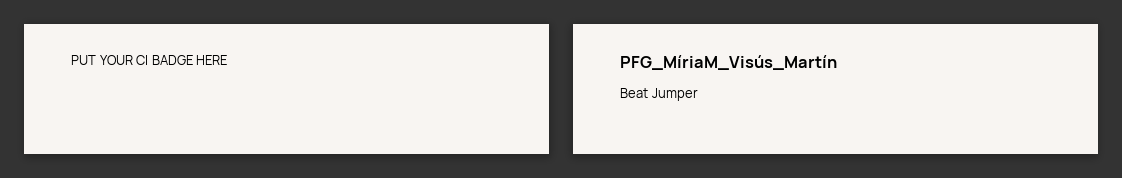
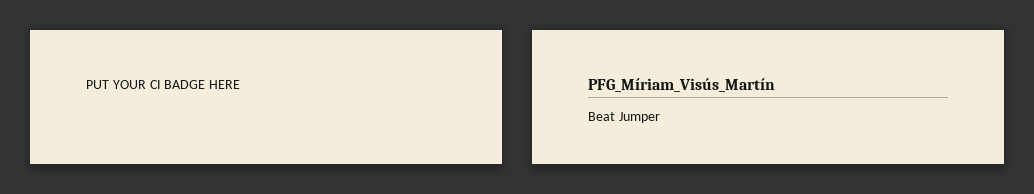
- PFG_MíriaM_Visús_Martín
+ PFG_Míriam_Visús_Martín

